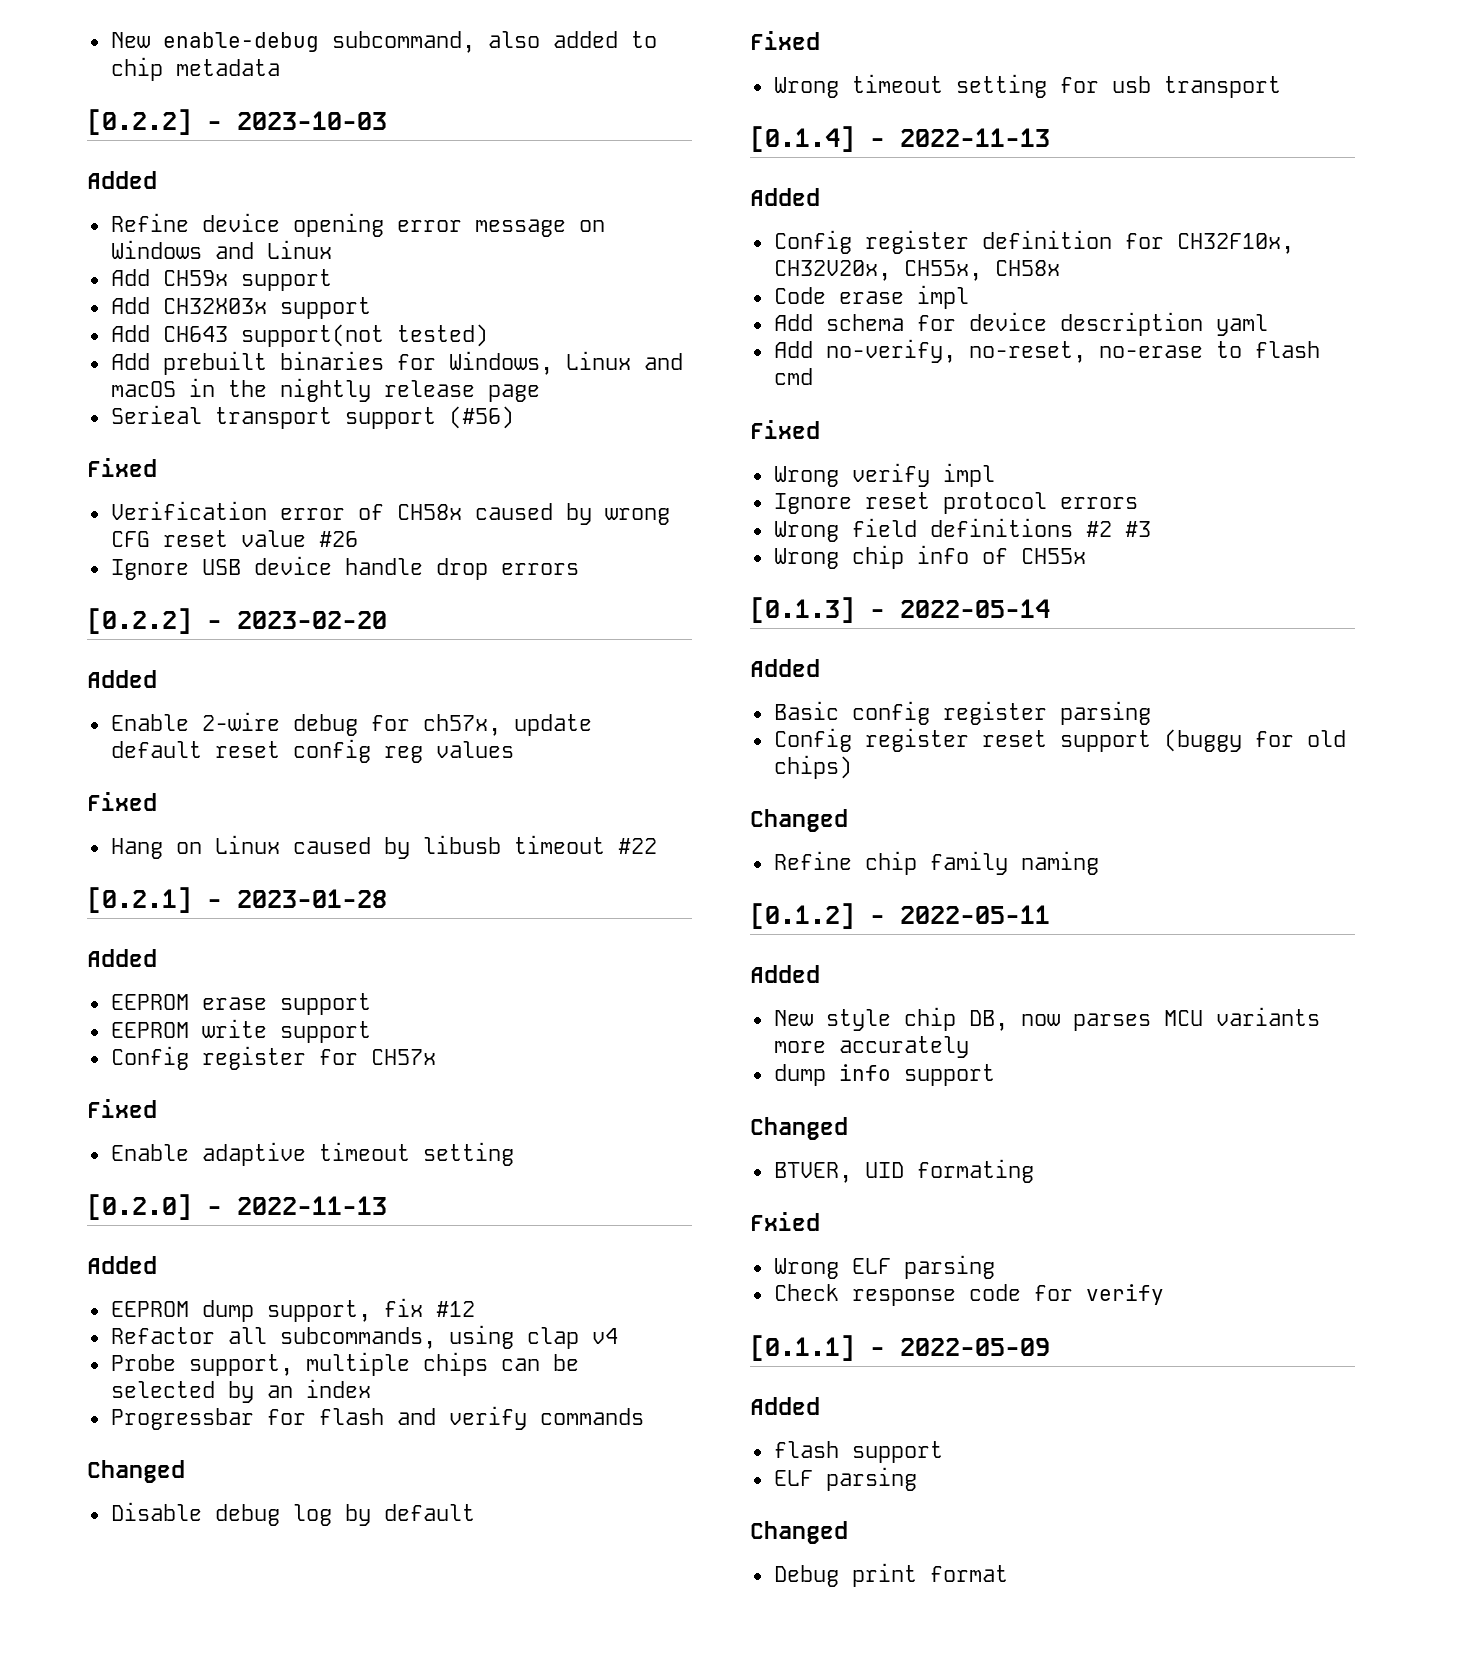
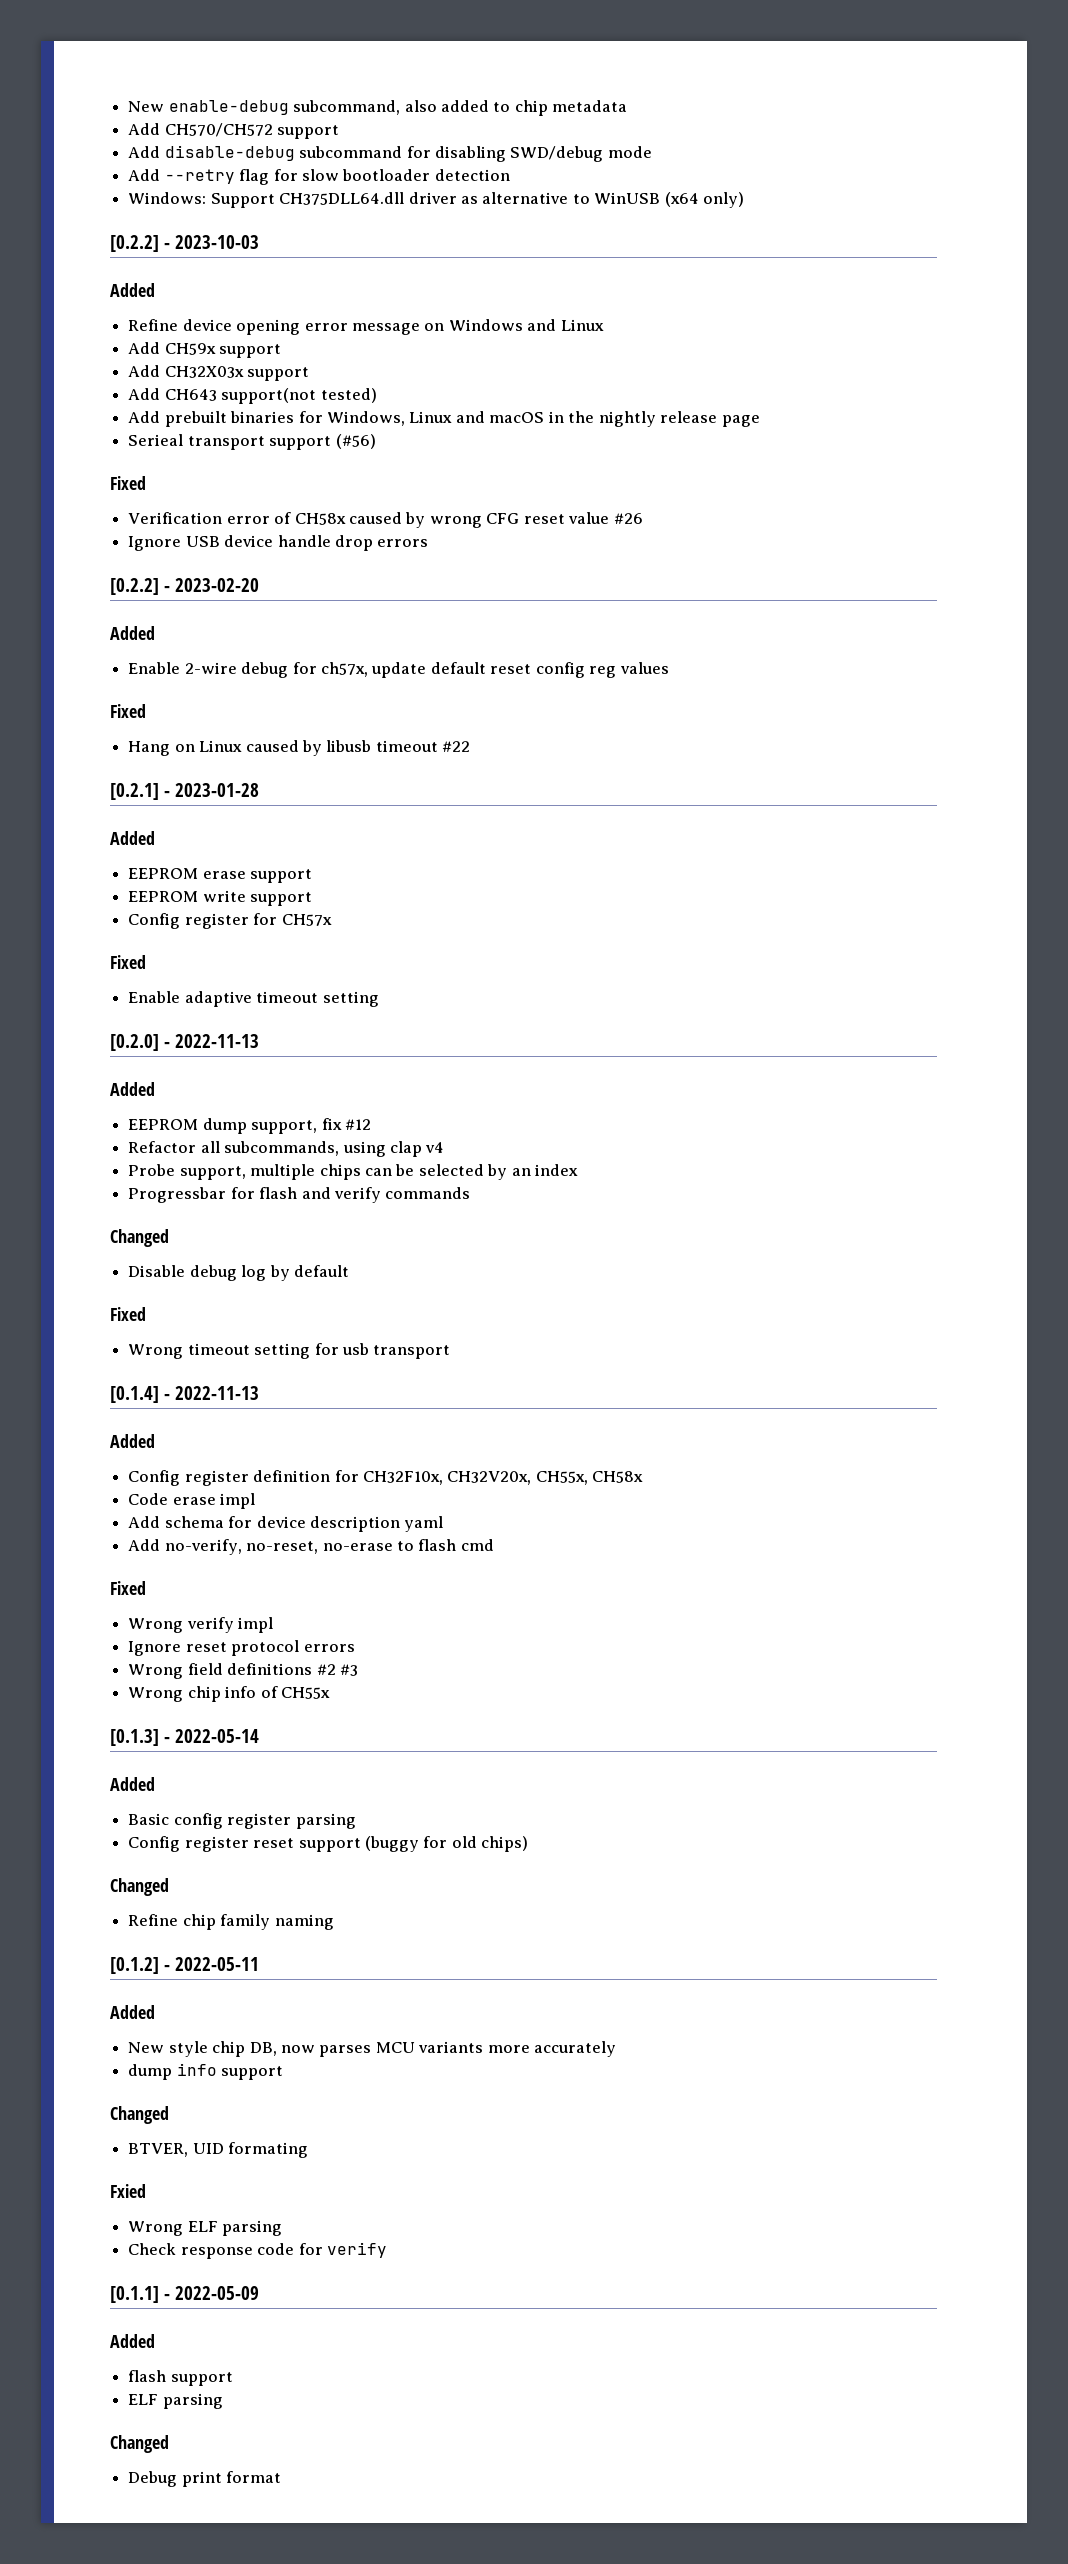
+ Add CH570/CH572 support
+ Add disable-debug subcommand for disabling SWD/debug mode
+ Add --retry flag for slow bootloader detection
+ Windows: Support CH375DLL64.dll driver as alternative to WinUSB (x64 only)

